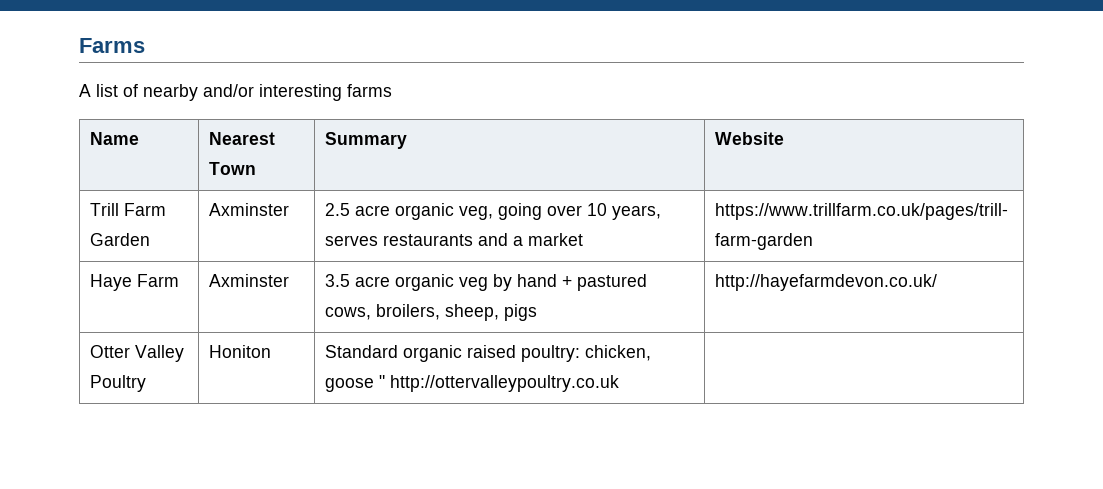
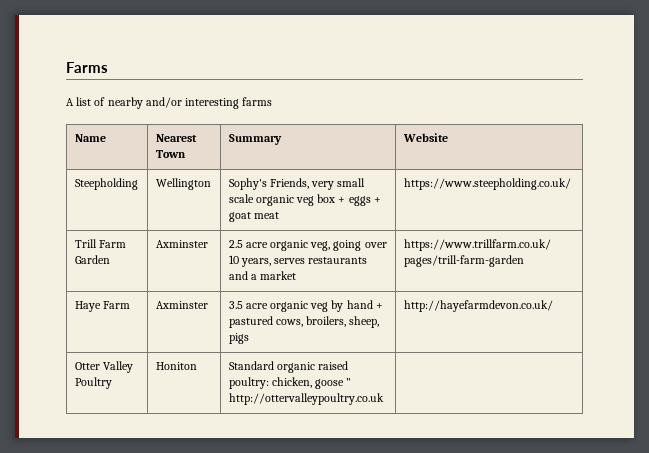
+ Steepholding | Wellington | Sophy's Friends, very small scale organic veg box + eggs + goat meat | https://www.steepholding.co.uk/

